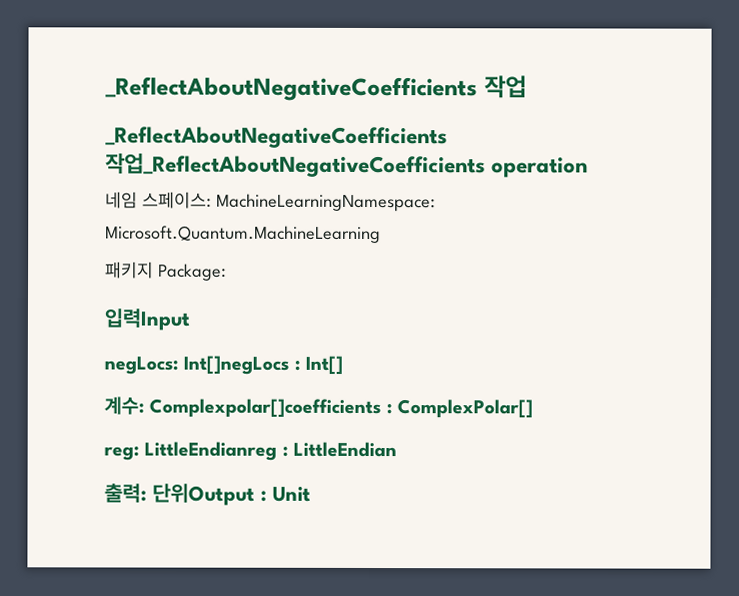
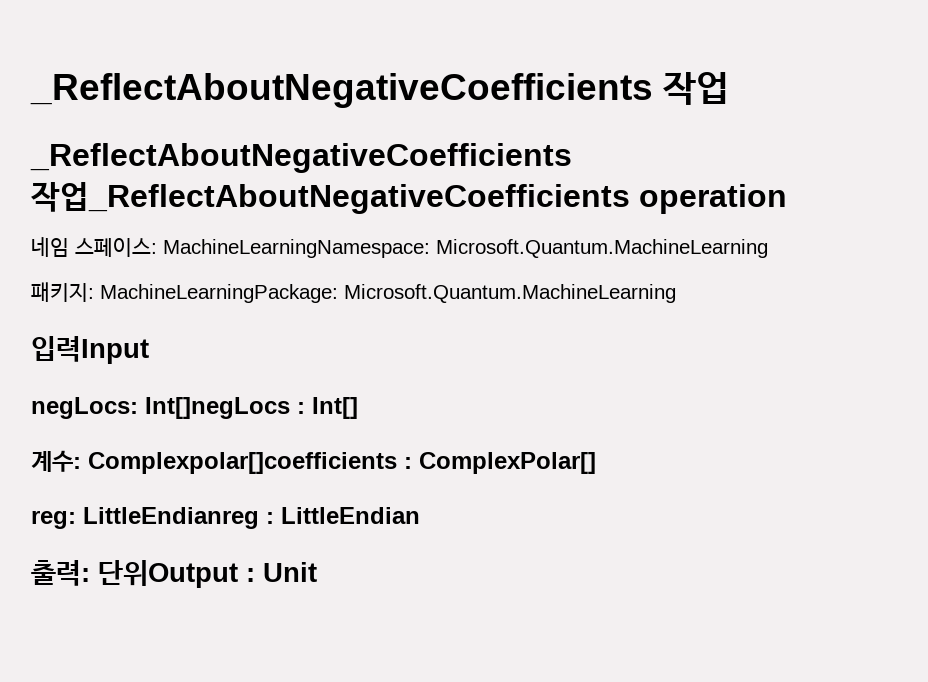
- 패키지 Package:
+ 패키지: MachineLearningPackage: Microsoft.Quantum.MachineLearning

